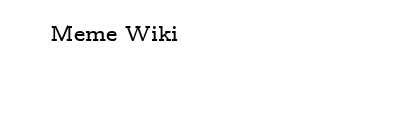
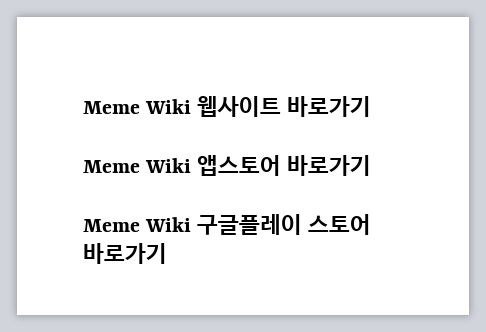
- Meme Wiki
+ Meme Wiki 웹사이트 바로가기
+ Meme Wiki 앱스토어 바로가기
+ Meme Wiki 구글플레이 스토어 바로가기

